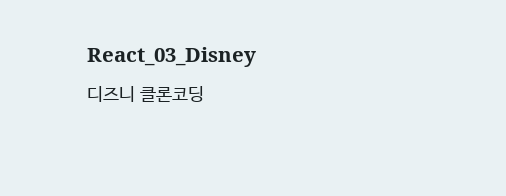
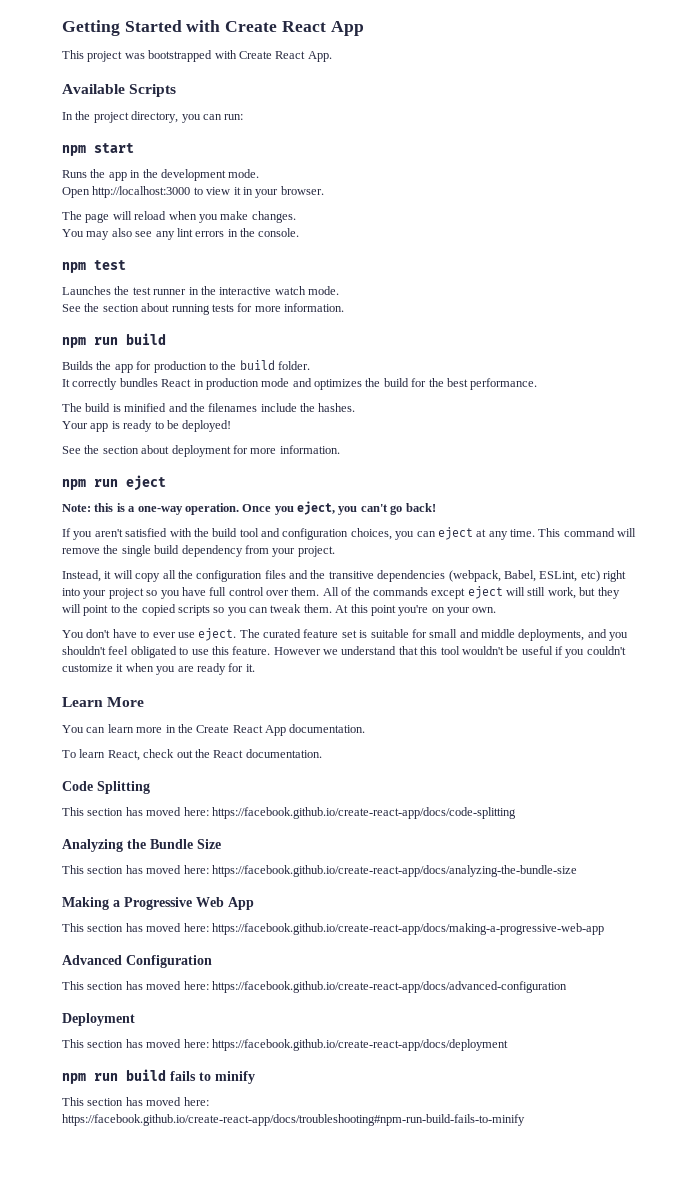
- React_03_Disney
- 디즈니 클론코딩
+ Getting Started with Create React App
+ This project was bootstrapped with Create React App.
+ Available Scripts
+ In the project directory, you can run:
+ npm start
+ Runs the app in the development mode.
+ Open http://localhost:3000 to view it in your browser.
+ The page will reload when you make changes.
+ You may also see any lint errors in the console.
+ npm test
+ Launches the test runner in the interactive watch mode.
+ See the section about running tests for more information.
+ npm run build
+ Builds the app for production to the build folder.
+ It correctly bundles React in production mode and optimizes the build for the best performance.
+ The build is minified and the filenames include the hashes.
+ Your app is ready to be deployed!
+ See the section about deployment for more information.
+ npm run eject
+ Note: this is a one-way operation. Once you eject, you can't go back!
+ If you aren't satisfied with the build tool and configuration choices, you can eject at any time. This command will remove the single build dependency from your project.
+ Instead, it will copy all the configuration files and the transitive dependencies (webpack, Babel, ESLint, etc) right into your project so you have full control over them. All of the commands except eject will still work, but they will point to the copied scripts so you can tweak them. At this point you're on your own.
+ You don't have to ever use eject. The curated feature set is suitable for small and middle deployments, and you shouldn't feel obligated to use this feature. However we understand that this tool wouldn't be useful if you couldn't customize it when you are ready for it.
+ Learn More
+ You can learn more in the Create React App documentation.
+ To learn React, check out the React documentation.
+ Code Splitting
+ This section has moved here: https://facebook.github.io/create-react-app/docs/code-splitting
+ Analyzing the Bundle Size
+ This section has moved here: https://facebook.github.io/create-react-app/docs/analyzing-the-bundle-size
+ Making a Progressive Web App
+ This section has moved here: https://facebook.github.io/create-react-app/docs/making-a-progressive-web-app
+ Advanced Configuration
+ This section has moved here: https://facebook.github.io/create-react-app/docs/advanced-configuration
+ Deployment
+ This section has moved here: https://facebook.github.io/create-react-app/docs/deployment
+ npm run build fails to minify
+ This section has moved here: https://facebook.github.io/create-react-app/docs/troubleshooting#npm-run-build-fails-to-minify

